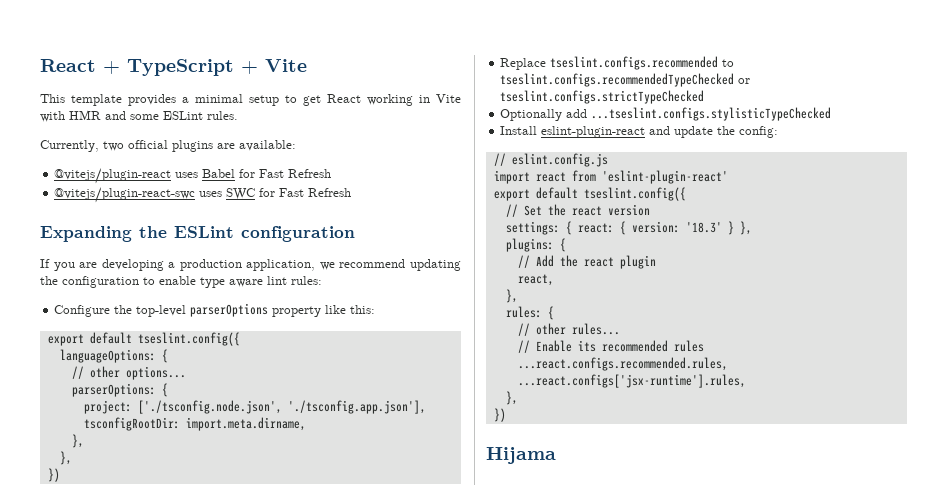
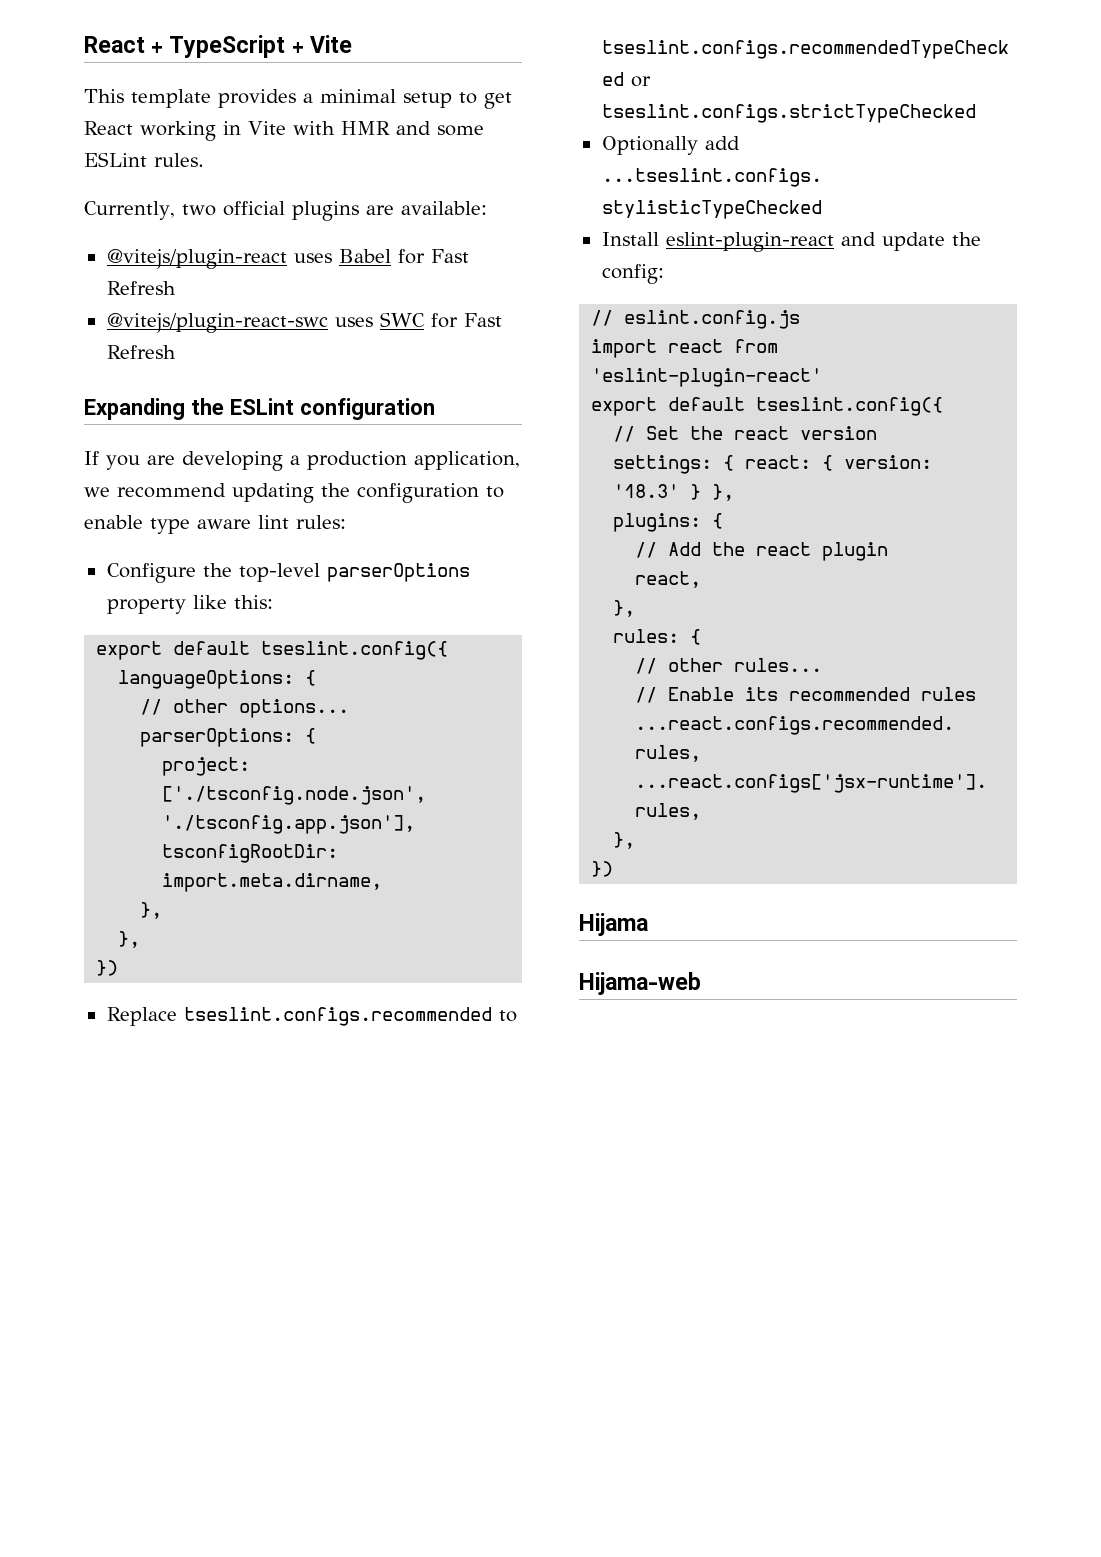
+ Hijama-web

